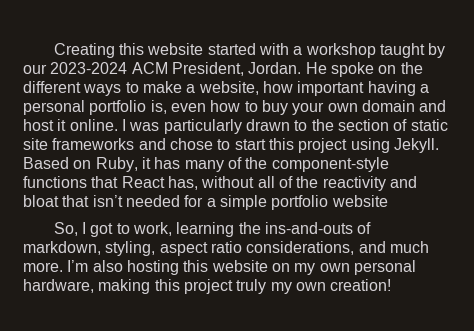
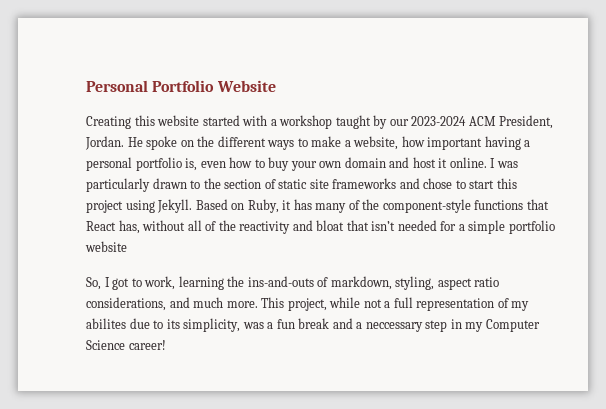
+ Personal Portfolio Website
- I’m also hosting this website on my own personal hardware, making this project truly my own creation!
+ This project, while not a full representation of my abilites due to its simplicity, was a fun break and a neccessary step in my Computer Science career!

